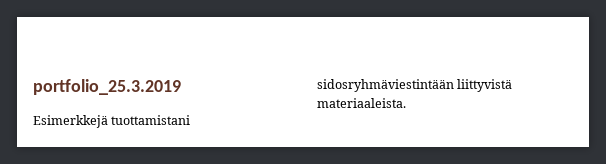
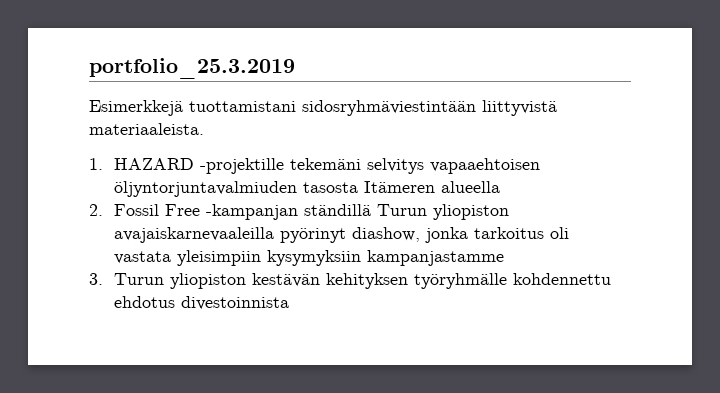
+ 1. HAZARD -projektille tekemäni selvitys vapaaehtoisen öljyntorjuntavalmiuden tasosta Itämeren alueella
+ 2. Fossil Free -kampanjan ständillä Turun yliopiston avajaiskarnevaaleilla pyörinyt diashow, jonka tarkoitus oli vastata yleisimpiin kysymyksiin kampanjastamme
+ 3. Turun yliopiston kestävän kehityksen työryhmälle kohdennettu ehdotus divestoinnista

